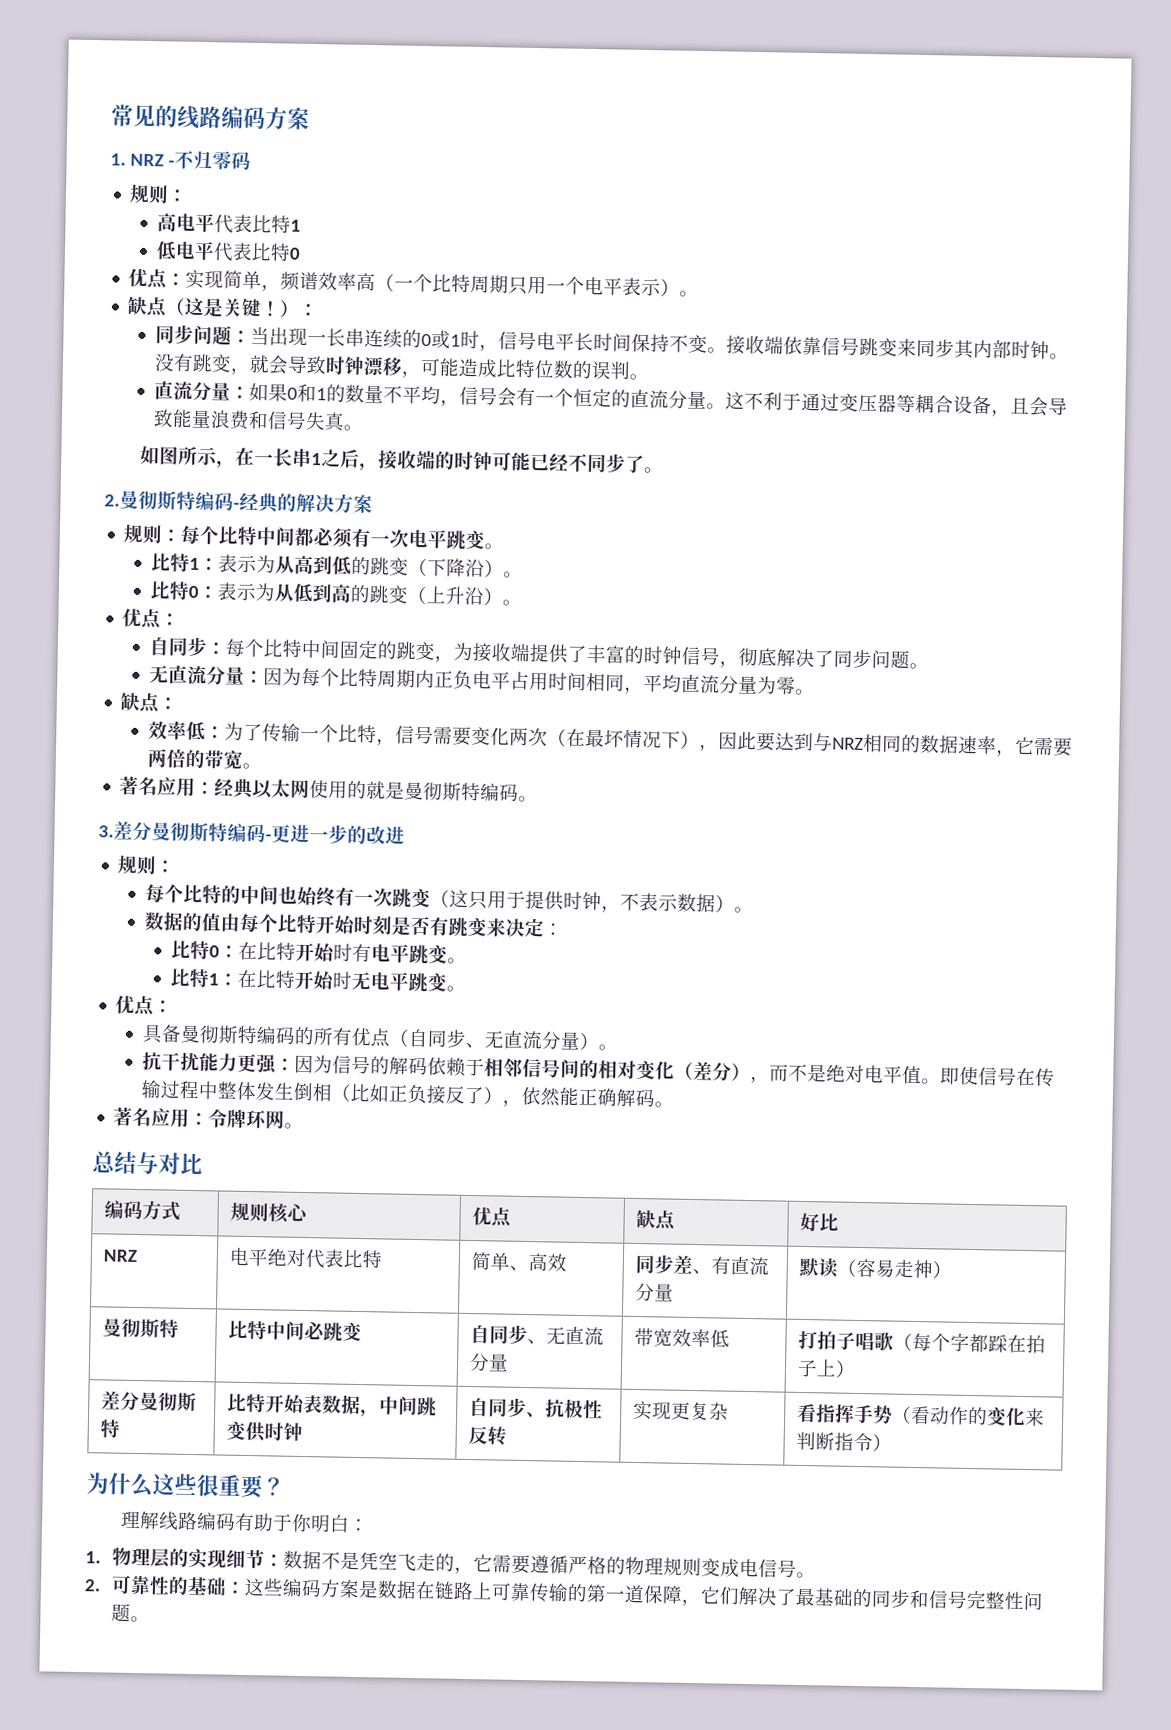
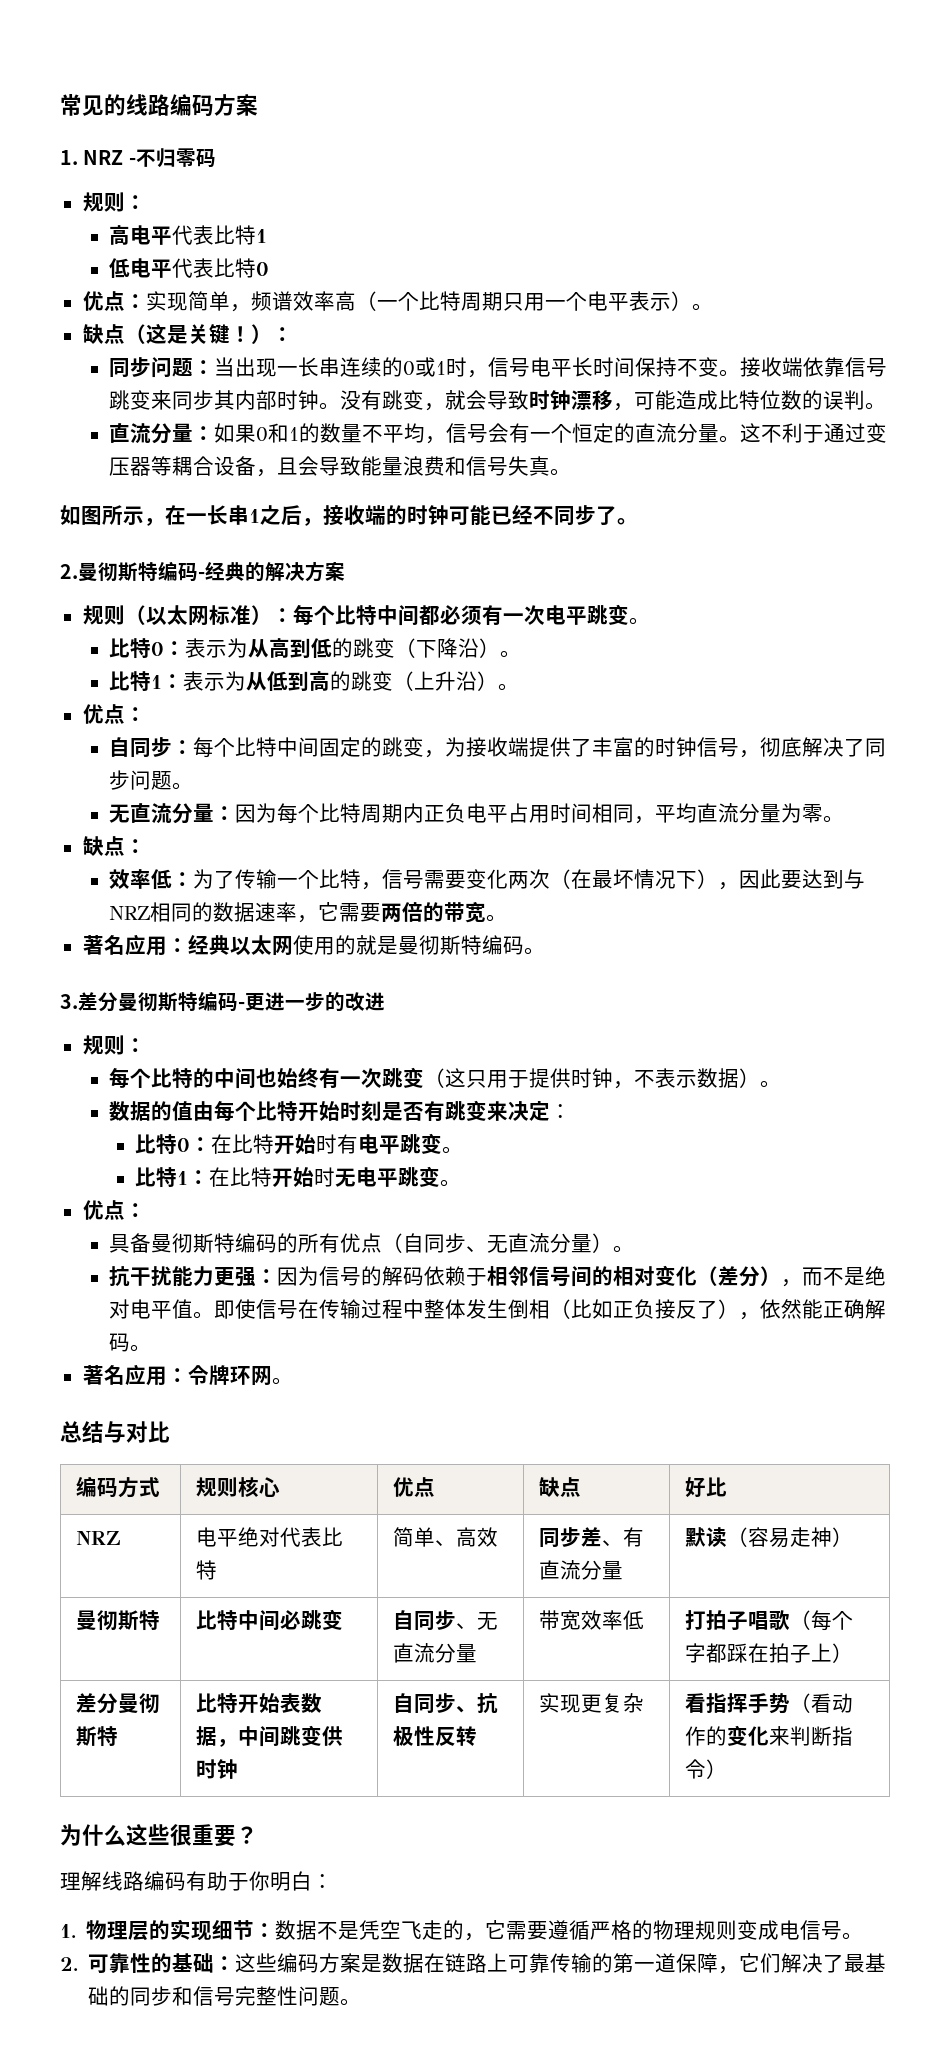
- 规则：每个比特中间都必须有一次电平跳变。
+ 规则（以太网标准）：每个比特中间都必须有一次电平跳变。
- 比特1：表示为从高到低的跳变（下降沿）。
+ 比特0：表示为从高到低的跳变（下降沿）。
- 比特0：表示为从低到高的跳变（上升沿）。
+ 比特1：表示为从低到高的跳变（上升沿）。

